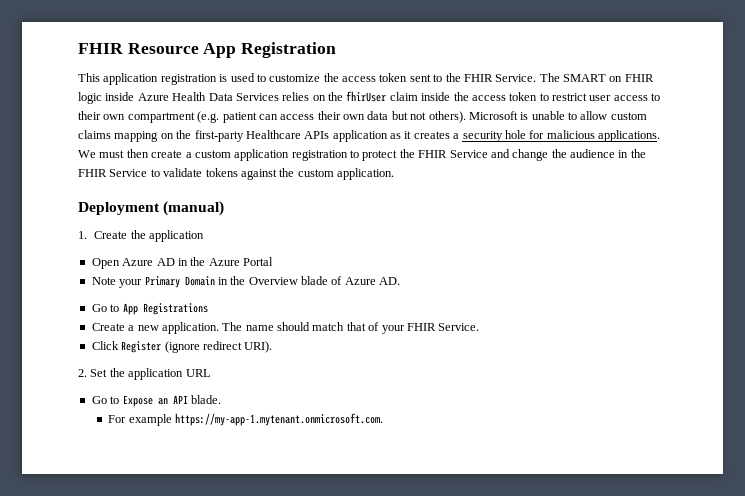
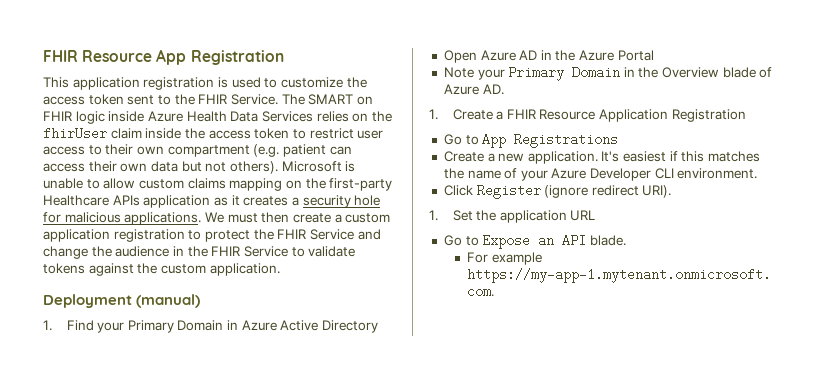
- 1. Create the application
+ 1. Find your Primary Domain in Azure Active Directory
+ 1. Create a FHIR Resource Application Registration
- The name should match that of your FHIR Service.
+ It's easiest if this matches the name of your Azure Developer CLI environment.
- 2. Set the application URL
+ 1. Set the application URL

